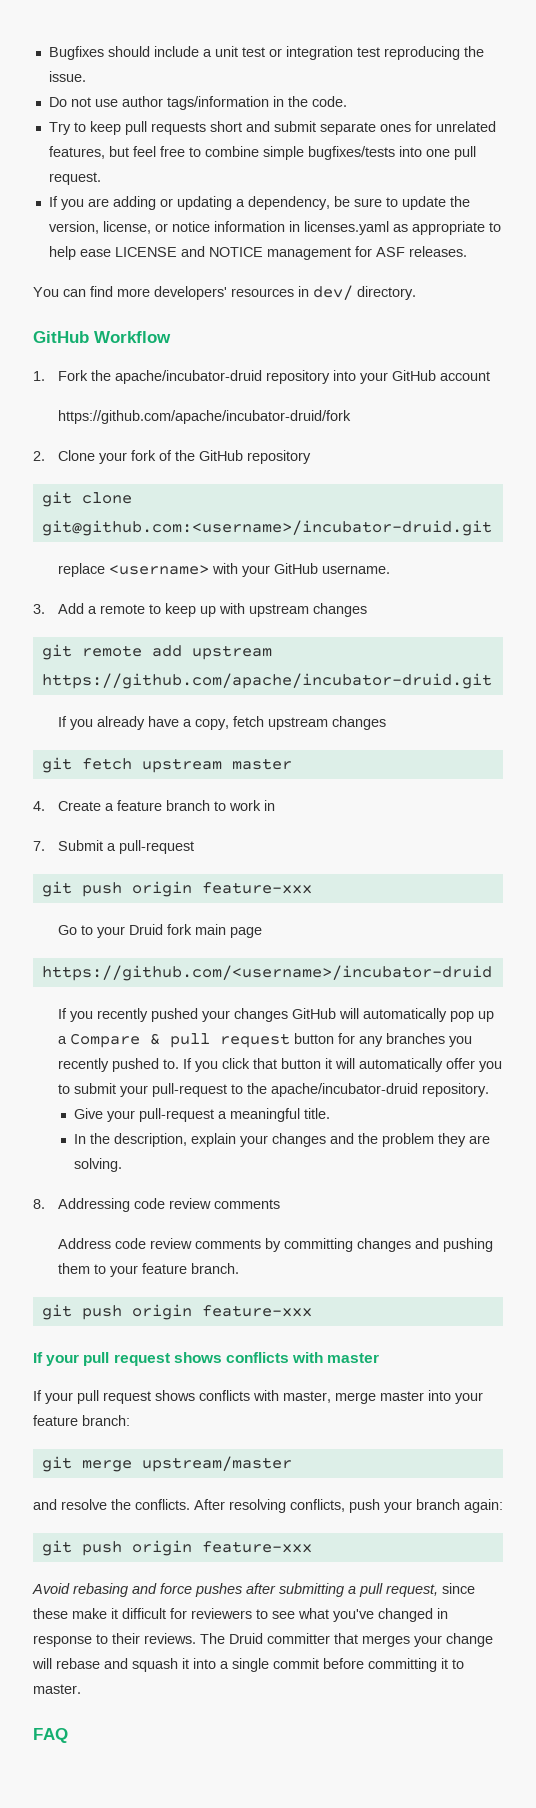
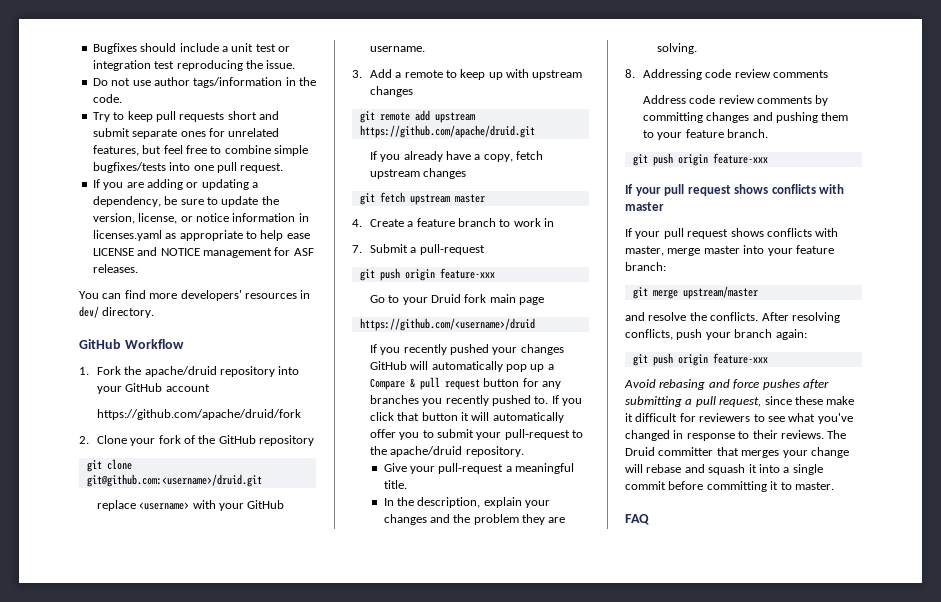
- 1. Fork the apache/incubator-druid repository into your GitHub account
+ 1. Fork the apache/druid repository into your GitHub account
- https://github.com/apache/incubator-druid/fork
+ https://github.com/apache/druid/fork
- git clone git@github.com:<username>/incubator-druid.git
+ git clone git@github.com:<username>/druid.git
- git remote add upstream https://github.com/apache/incubator-druid.git
+ git remote add upstream https://github.com/apache/druid.git
- https://github.com/<username>/incubator-druid
+ https://github.com/<username>/druid
- If you click that button it will automatically offer you to submit your pull-request to the apache/incubator-druid repository.
+ If you click that button it will automatically offer you to submit your pull-request to the apache/druid repository.

